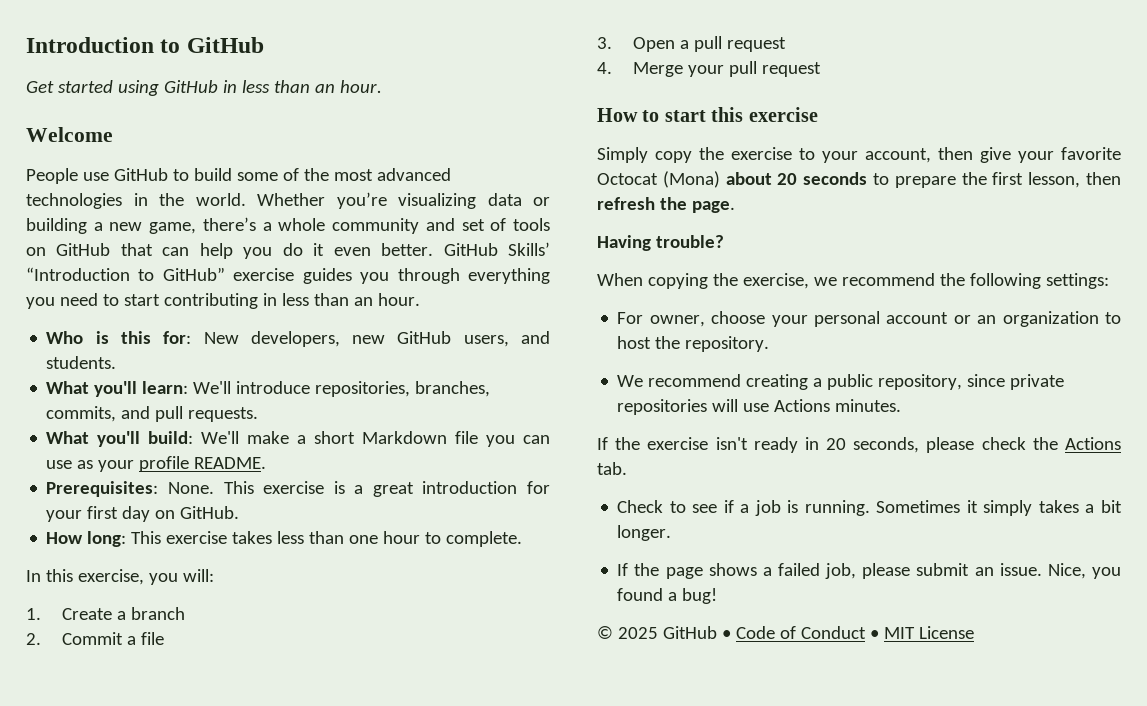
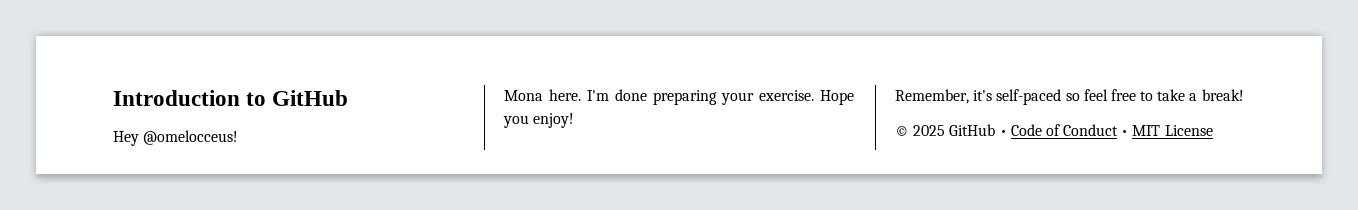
- Get started using GitHub in less than an hour.
- Welcome
- People use GitHub to build some of the most advanced technologies in the world. Whether you’re visualizing data or building a new game, there’s a whole community and set of tools on GitHub that can help you do it even better. GitHub Skills’ “Introduction to GitHub” exercise guides you through everything you need to start contributing in less than an hour.
- Who is this for: New developers, new GitHub users, and students.
- What you'll learn: We'll introduce repositories, branches, commits, and pull requests.
- What you'll build: We'll make a short Markdown file you can use as your profile README.
- Prerequisites: None. This exercise is a great introduction for your first day on GitHub.
- How long: This exercise takes less than one hour to complete.
- In this exercise, you will:
- 1. Create a branch
- 2. Commit a file
- 3. Open a pull request
- 4. Merge your pull request
- How to start this exercise
- Simply copy the exercise to your account, then give your favorite Octocat (Mona) about 20 seconds to prepare the first lesson, then refresh the page.
- Having trouble?
- When copying the exercise, we recommend the following settings:
- For owner, choose your personal account or an organization to host the repository.
- We recommend creating a public repository, since private repositories will use Actions minutes.
- If the exercise isn't ready in 20 seconds, please check the Actions tab.
- Check to see if a job is running. Sometimes it simply takes a bit longer.
- If the page shows a failed job, please submit an issue. Nice, you found a bug!
+ Hey @omelocceus!
+ Mona here. I'm done preparing your exercise. Hope you enjoy!
+ Remember, it's self-paced so feel free to take a break!

